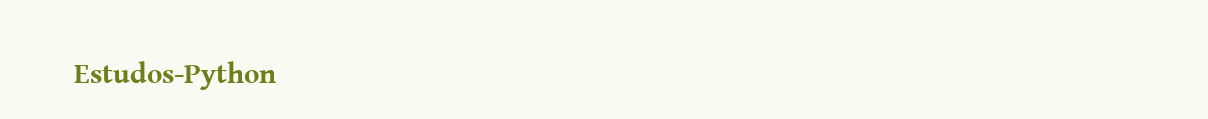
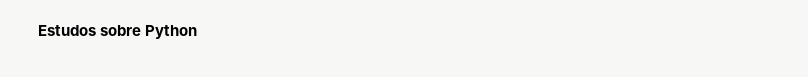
- Estudos-Python
+ Estudos sobre Python

